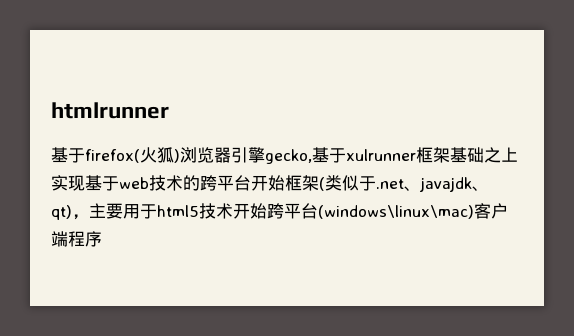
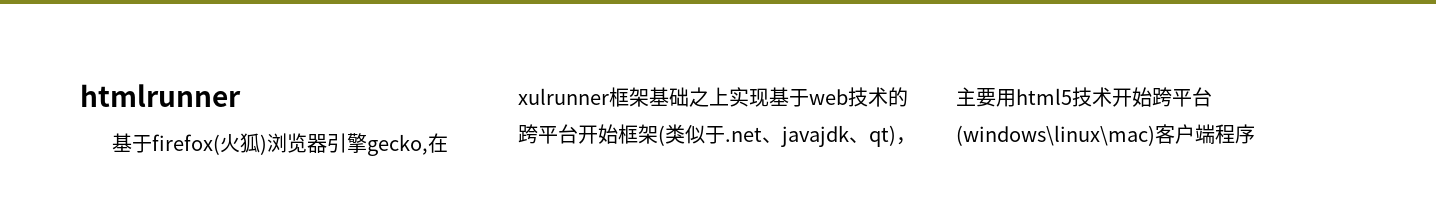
- 基于firefox(火狐)浏览器引擎gecko,基于xulrunner框架基础之上实现基于web技术的跨平台开始框架(类似于.net、javajdk、qt)，主要用于html5技术开始跨平台(windows\linux\mac)客户端程序
+ 基于firefox(火狐)浏览器引擎gecko,在xulrunner框架基础之上实现基于web技术的跨平台开始框架(类似于.net、javajdk、qt)，主要用html5技术开始跨平台(windows\linux\mac)客户端程序

